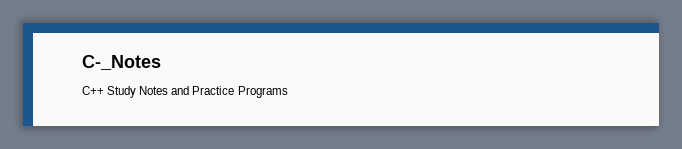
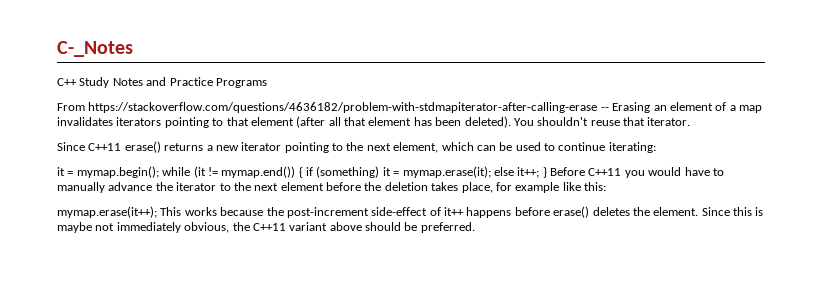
+ From https://stackoverflow.com/questions/4636182/problem-with-stdmapiterator-after-calling-erase -- Erasing an element of a map invalidates iterators pointing to that element (after all that element has been deleted). You shouldn't reuse that iterator.
+ Since C++11 erase() returns a new iterator pointing to the next element, which can be used to continue iterating:
+ it = mymap.begin(); while (it != mymap.end()) { if (something) it = mymap.erase(it); else it++; } Before C++11 you would have to manually advance the iterator to the next element before the deletion takes place, for example like this:
+ mymap.erase(it++); This works because the post-increment side-effect of it++ happens before erase() deletes the element. Since this is maybe not immediately obvious, the C++11 variant above should be preferred.

